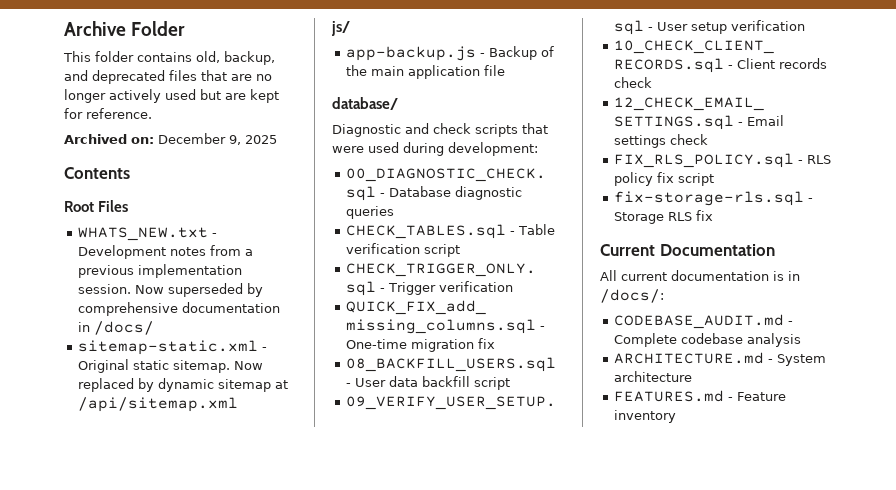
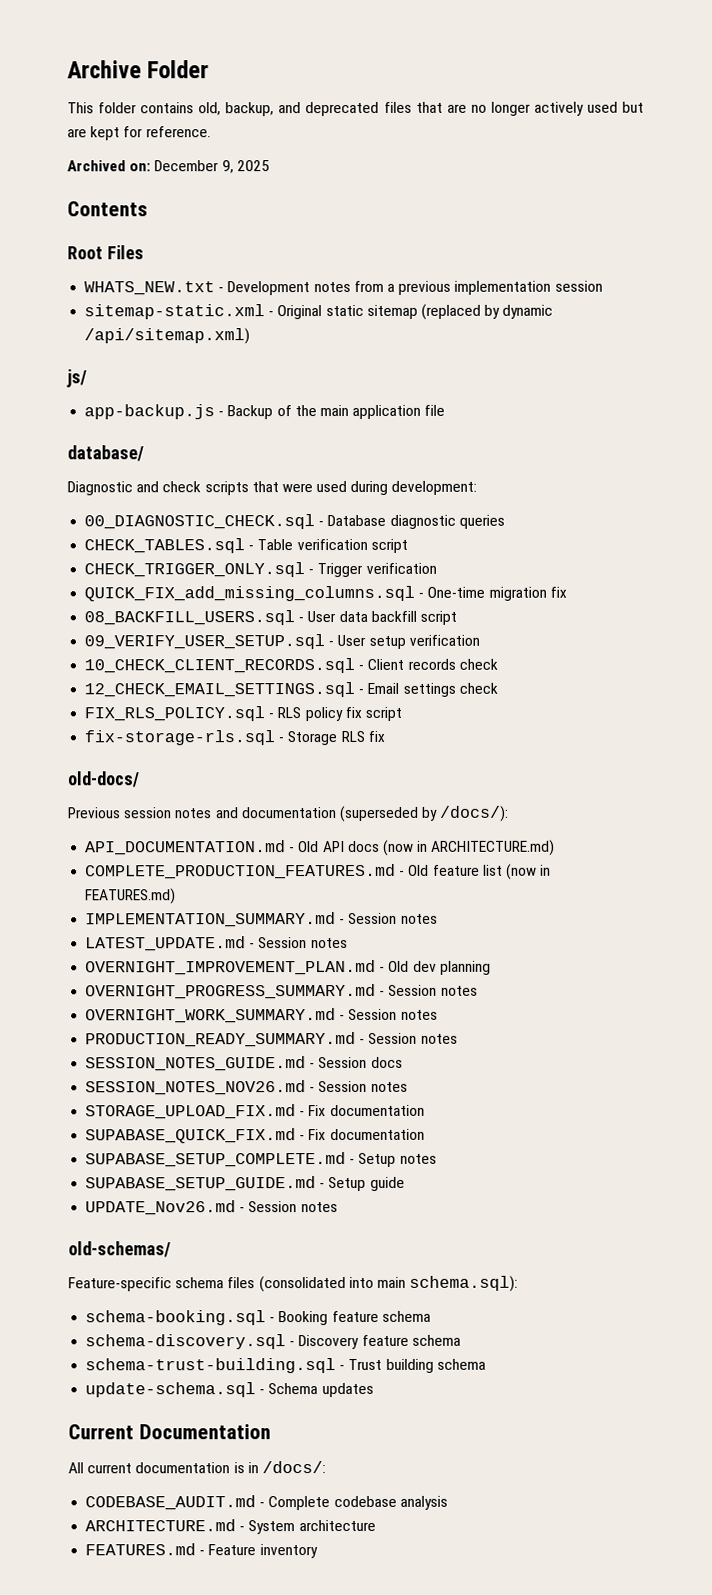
- WHATS_NEW.txt - Development notes from a previous implementation session. Now superseded by comprehensive documentation in /docs/
- sitemap-static.xml - Original static sitemap. Now replaced by dynamic sitemap at /api/sitemap.xml
+ WHATS_NEW.txt - Development notes from a previous implementation session
+ sitemap-static.xml - Original static sitemap (replaced by dynamic /api/sitemap.xml)
+ old-docs/
+ Previous session notes and documentation (superseded by /docs/):
+ API_DOCUMENTATION.md - Old API docs (now in ARCHITECTURE.md)
+ COMPLETE_PRODUCTION_FEATURES.md - Old feature list (now in FEATURES.md)
+ IMPLEMENTATION_SUMMARY.md - Session notes
+ LATEST_UPDATE.md - Session notes
+ OVERNIGHT_IMPROVEMENT_PLAN.md - Old dev planning
+ OVERNIGHT_PROGRESS_SUMMARY.md - Session notes
+ OVERNIGHT_WORK_SUMMARY.md - Session notes
+ PRODUCTION_READY_SUMMARY.md - Session notes
+ SESSION_NOTES_GUIDE.md - Session docs
+ SESSION_NOTES_NOV26.md - Session notes
+ STORAGE_UPLOAD_FIX.md - Fix documentation
+ SUPABASE_QUICK_FIX.md - Fix documentation
+ SUPABASE_SETUP_COMPLETE.md - Setup notes
+ SUPABASE_SETUP_GUIDE.md - Setup guide
+ UPDATE_Nov26.md - Session notes
+ old-schemas/
+ Feature-specific schema files (consolidated into main schema.sql):
+ schema-booking.sql - Booking feature schema
+ schema-discovery.sql - Discovery feature schema
+ schema-trust-building.sql - Trust building schema
+ update-schema.sql - Schema updates

